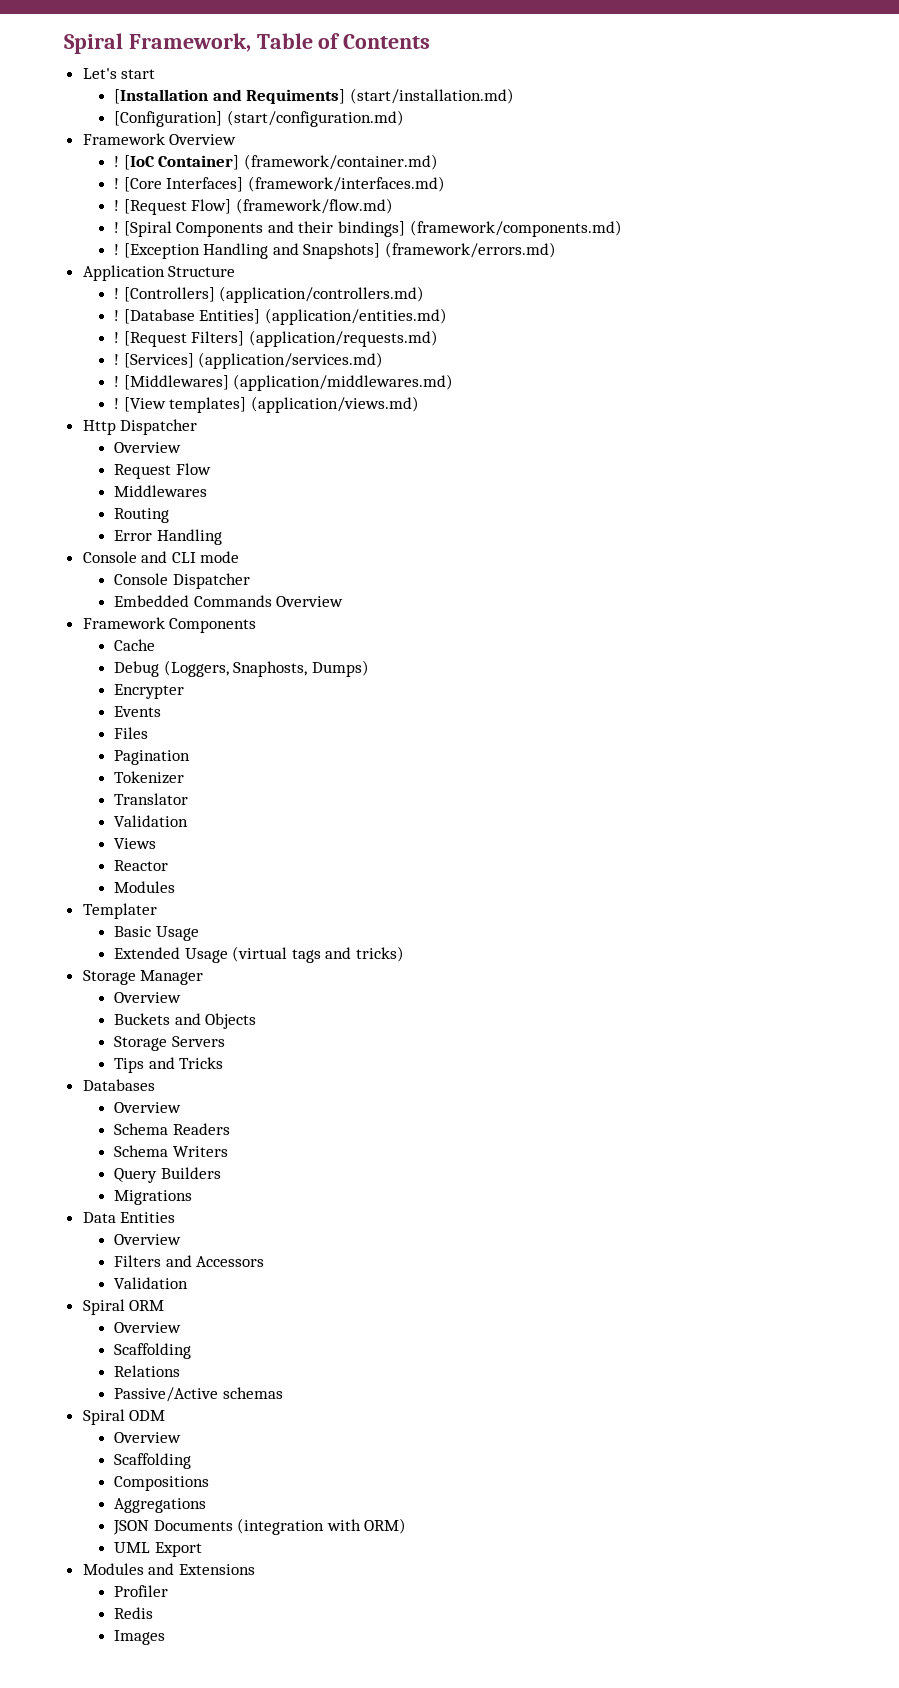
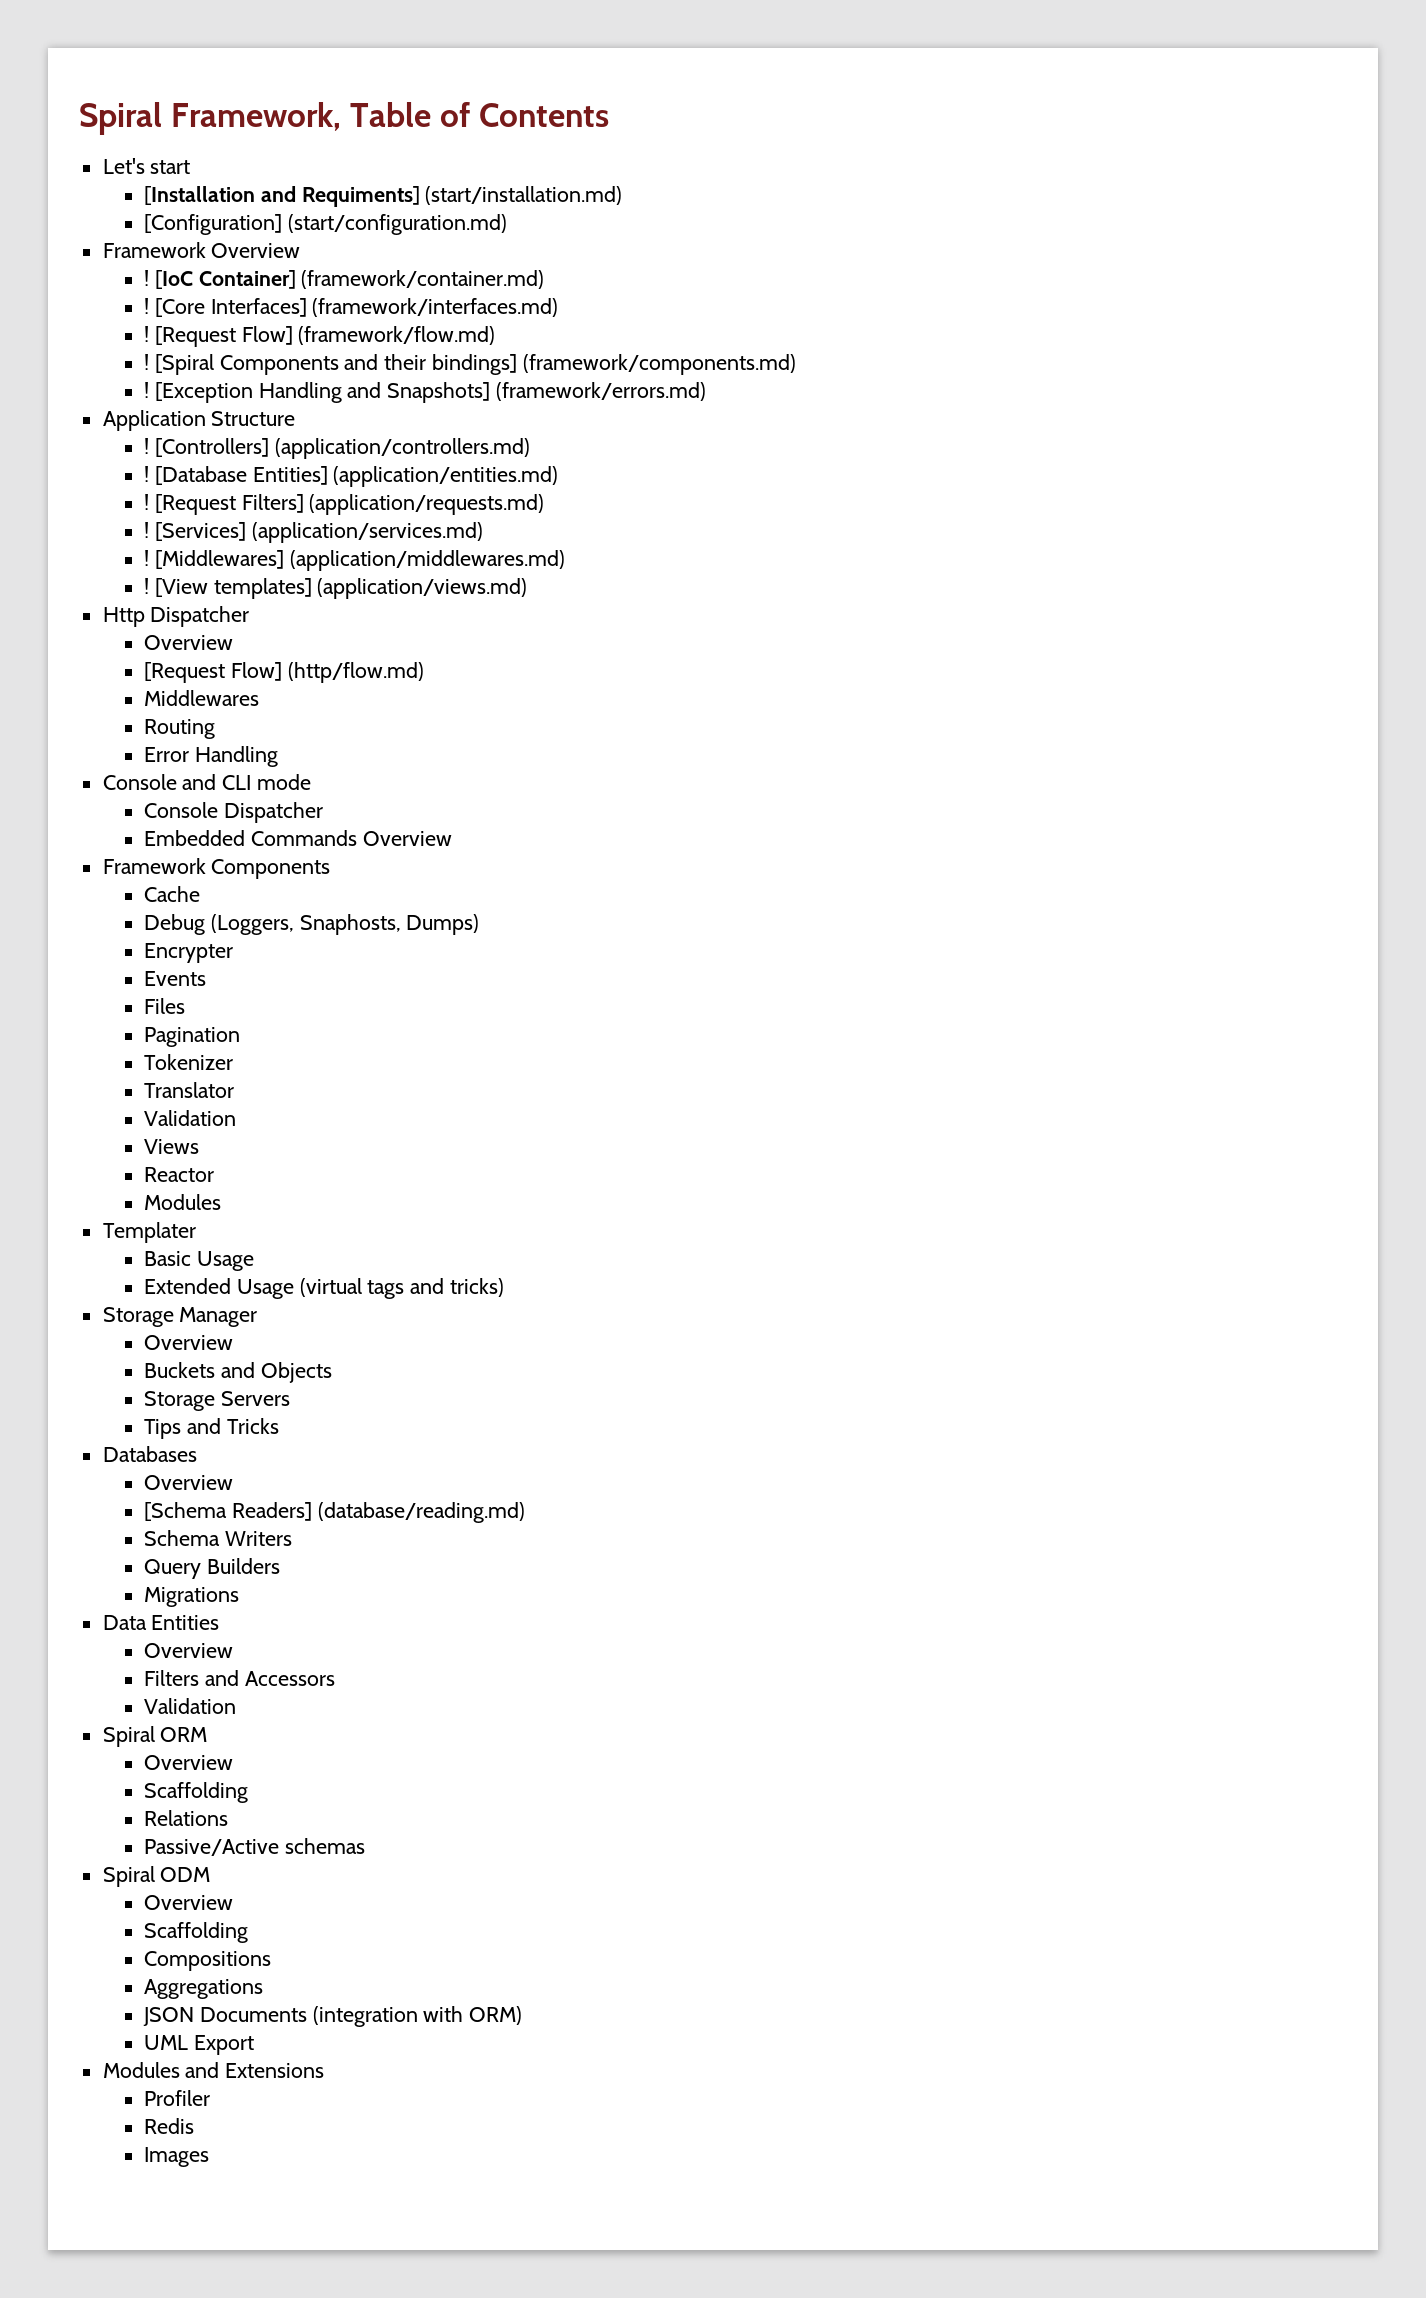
- Request Flow
+ [Request Flow] (http/flow.md)
- Schema Readers
+ [Schema Readers] (database/reading.md)

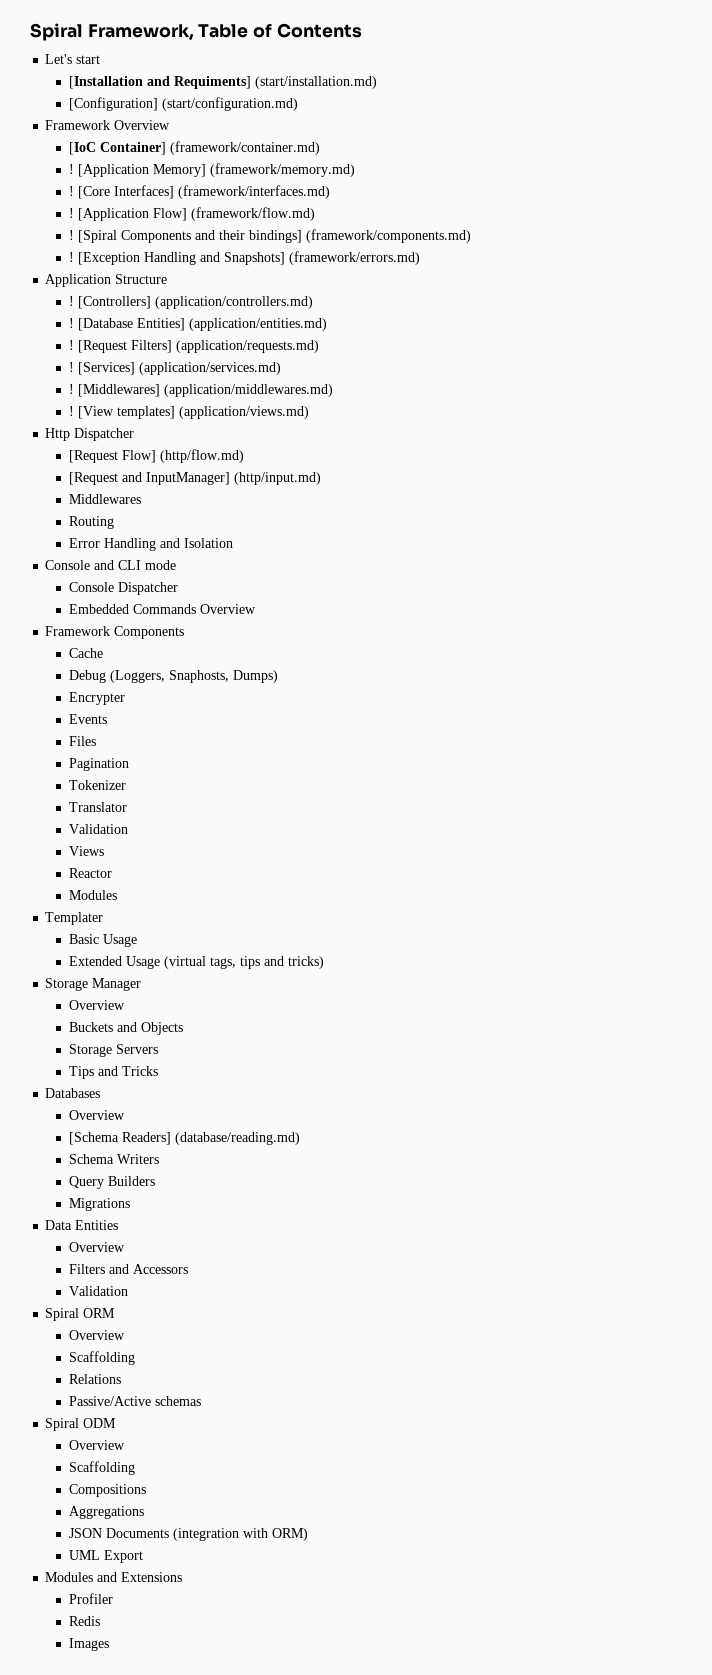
  Framework Overview
- ! [IoC Container] (framework/container.md)
+ [IoC Container] (framework/container.md)
+ ! [Application Memory] (framework/memory.md)
- [Request Flow] (framework/flow.md)
+ [Application Flow] (framework/flow.md)
  Http Dispatcher
- Overview
+ [Request and InputManager] (http/input.md)
- Error Handling
+ Error Handling and Isolation
- Extended Usage (virtual tags and tricks)
+ Extended Usage (virtual tags, tips and tricks)

